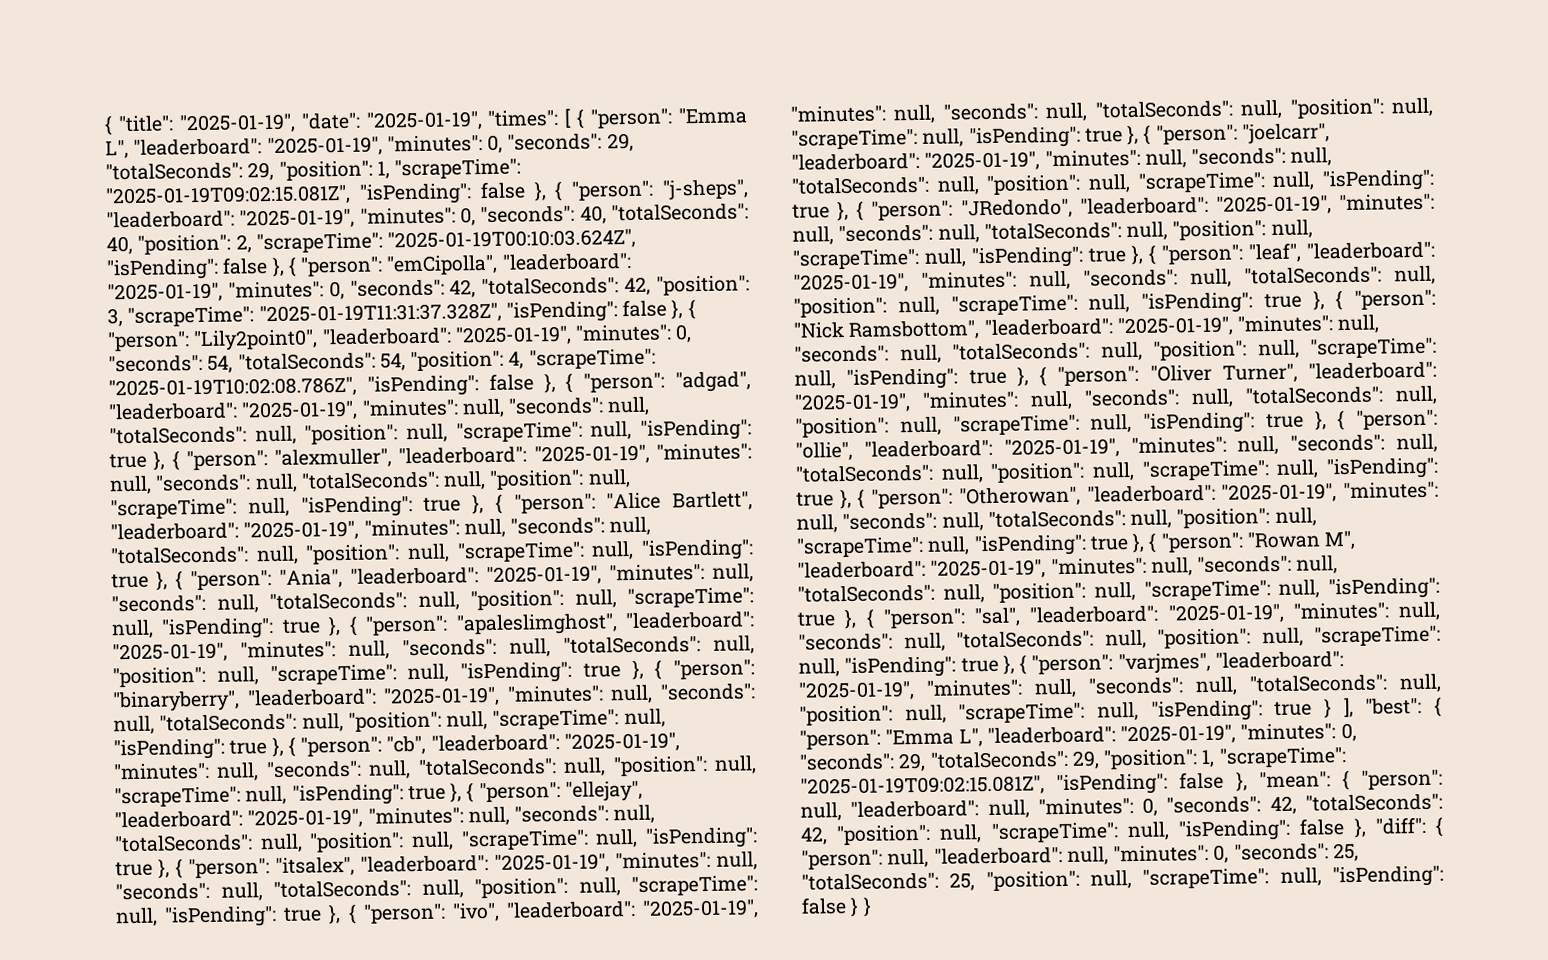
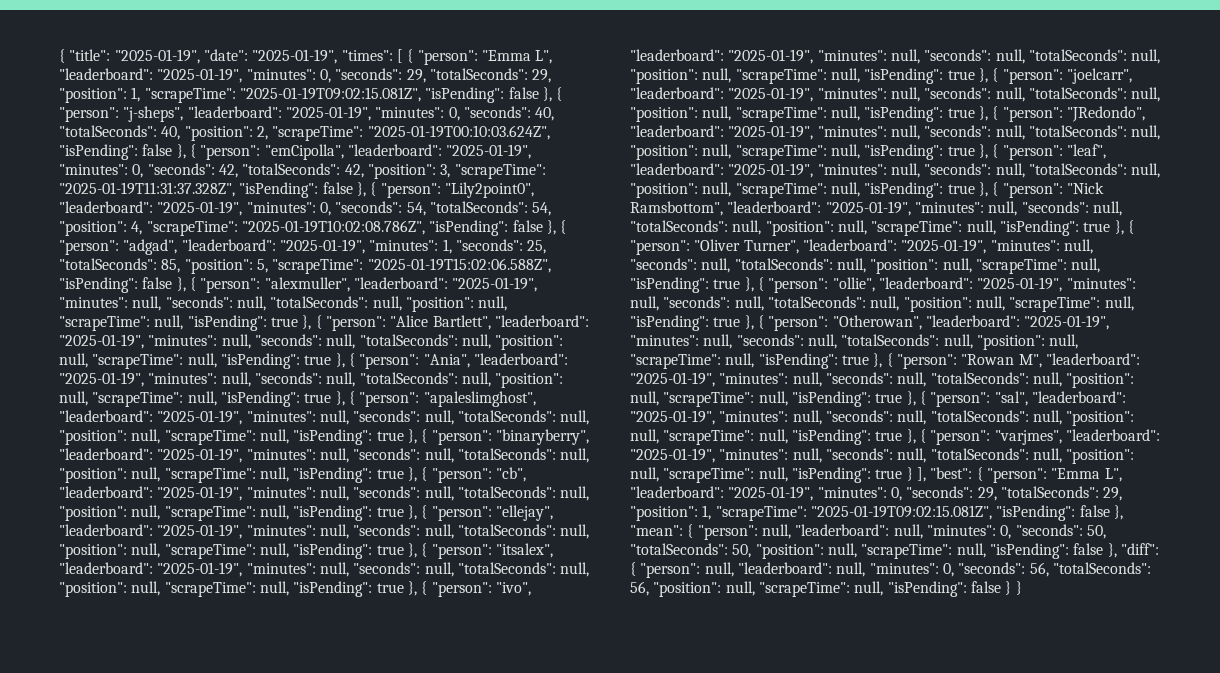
- "adgad", "leaderboard": "2025-01-19", "minutes": null, "seconds": null, "totalSeconds": null, "position": null, "scrapeTime": null, "isPending": true }, { "person":
+ "adgad", "leaderboard": "2025-01-19", "minutes": 1, "seconds": 25, "totalSeconds": 85, "position": 5, "scrapeTime": "2025-01-19T15:02:06.588Z", "isPending": false }, { "person":
- null, "minutes": 0, "seconds": 42, "totalSeconds": 42, "position":
+ null, "minutes": 0, "seconds": 50, "totalSeconds": 50, "position":
- 25, "totalSeconds": 25, "position":
+ 56, "totalSeconds": 56, "position":

